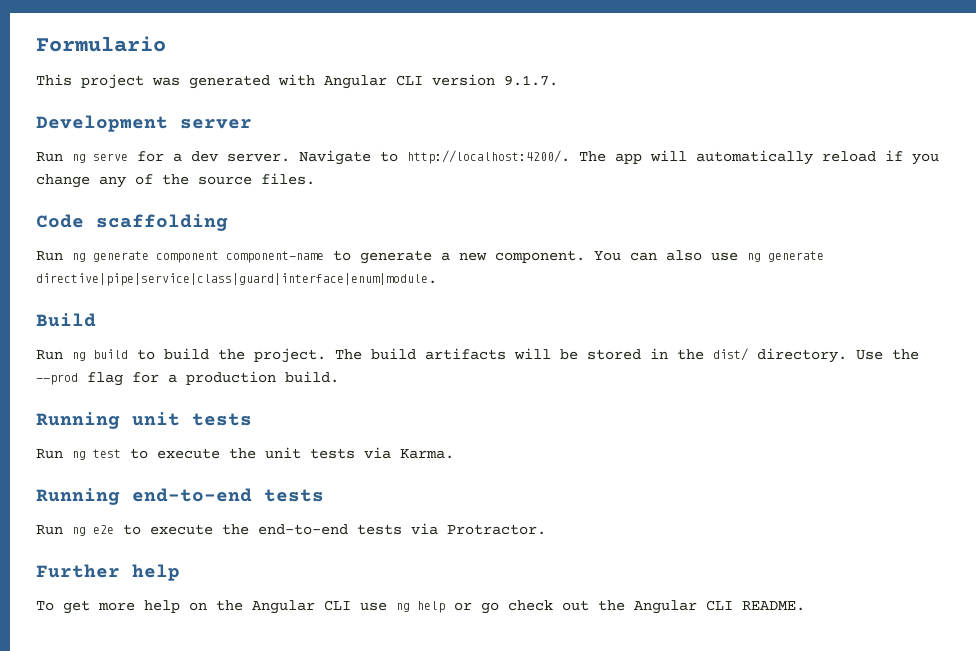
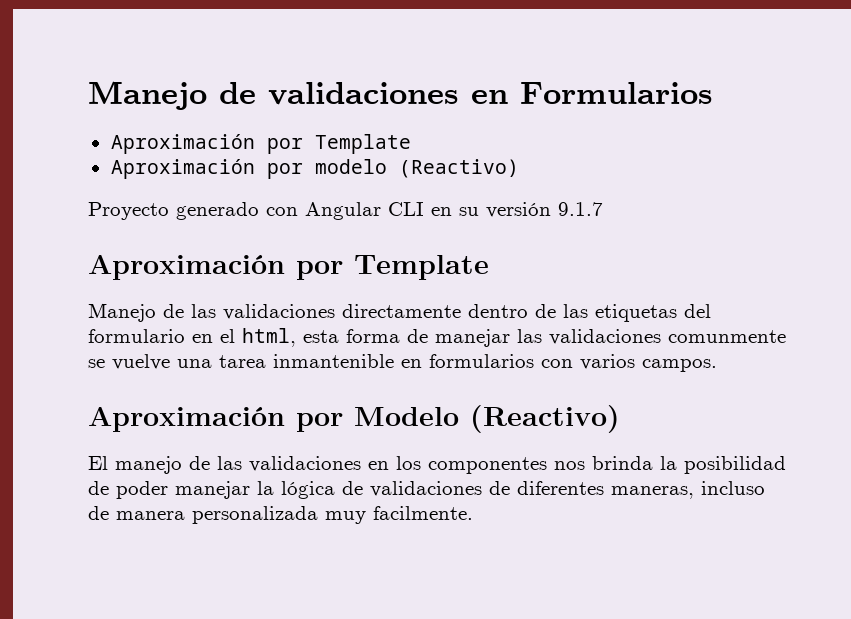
- Formulario
- This project was generated with Angular CLI version 9.1.7.
- Development server
- Run ng serve for a dev server. Navigate to http://localhost:4200/. The app will automatically reload if you change any of the source files.
- Code scaffolding
- Run ng generate component component-name to generate a new component. You can also use ng generate directive|pipe|service|class|guard|interface|enum|module.
- Build
- Run ng build to build the project. The build artifacts will be stored in the dist/ directory. Use the --prod flag for a production build.
- Running unit tests
- Run ng test to execute the unit tests via Karma.
- Running end-to-end tests
- Run ng e2e to execute the end-to-end tests via Protractor.
- Further help
- To get more help on the Angular CLI use ng help or go check out the Angular CLI README.
+ Manejo de validaciones en Formularios
+ Aproximación por Template
+ Aproximación por modelo (Reactivo)
+ Proyecto generado con Angular CLI en su versión 9.1.7
+ Aproximación por Template
+ Manejo de las validaciones directamente dentro de las etiquetas del formulario en el html, esta forma de manejar las validaciones comunmente se vuelve una tarea inmantenible en formularios con varios campos.
+ Aproximación por Modelo (Reactivo)
+ El manejo de las validaciones en los componentes nos brinda la posibilidad de poder manejar la lógica de validaciones de diferentes maneras, incluso de manera personalizada muy facilmente.

